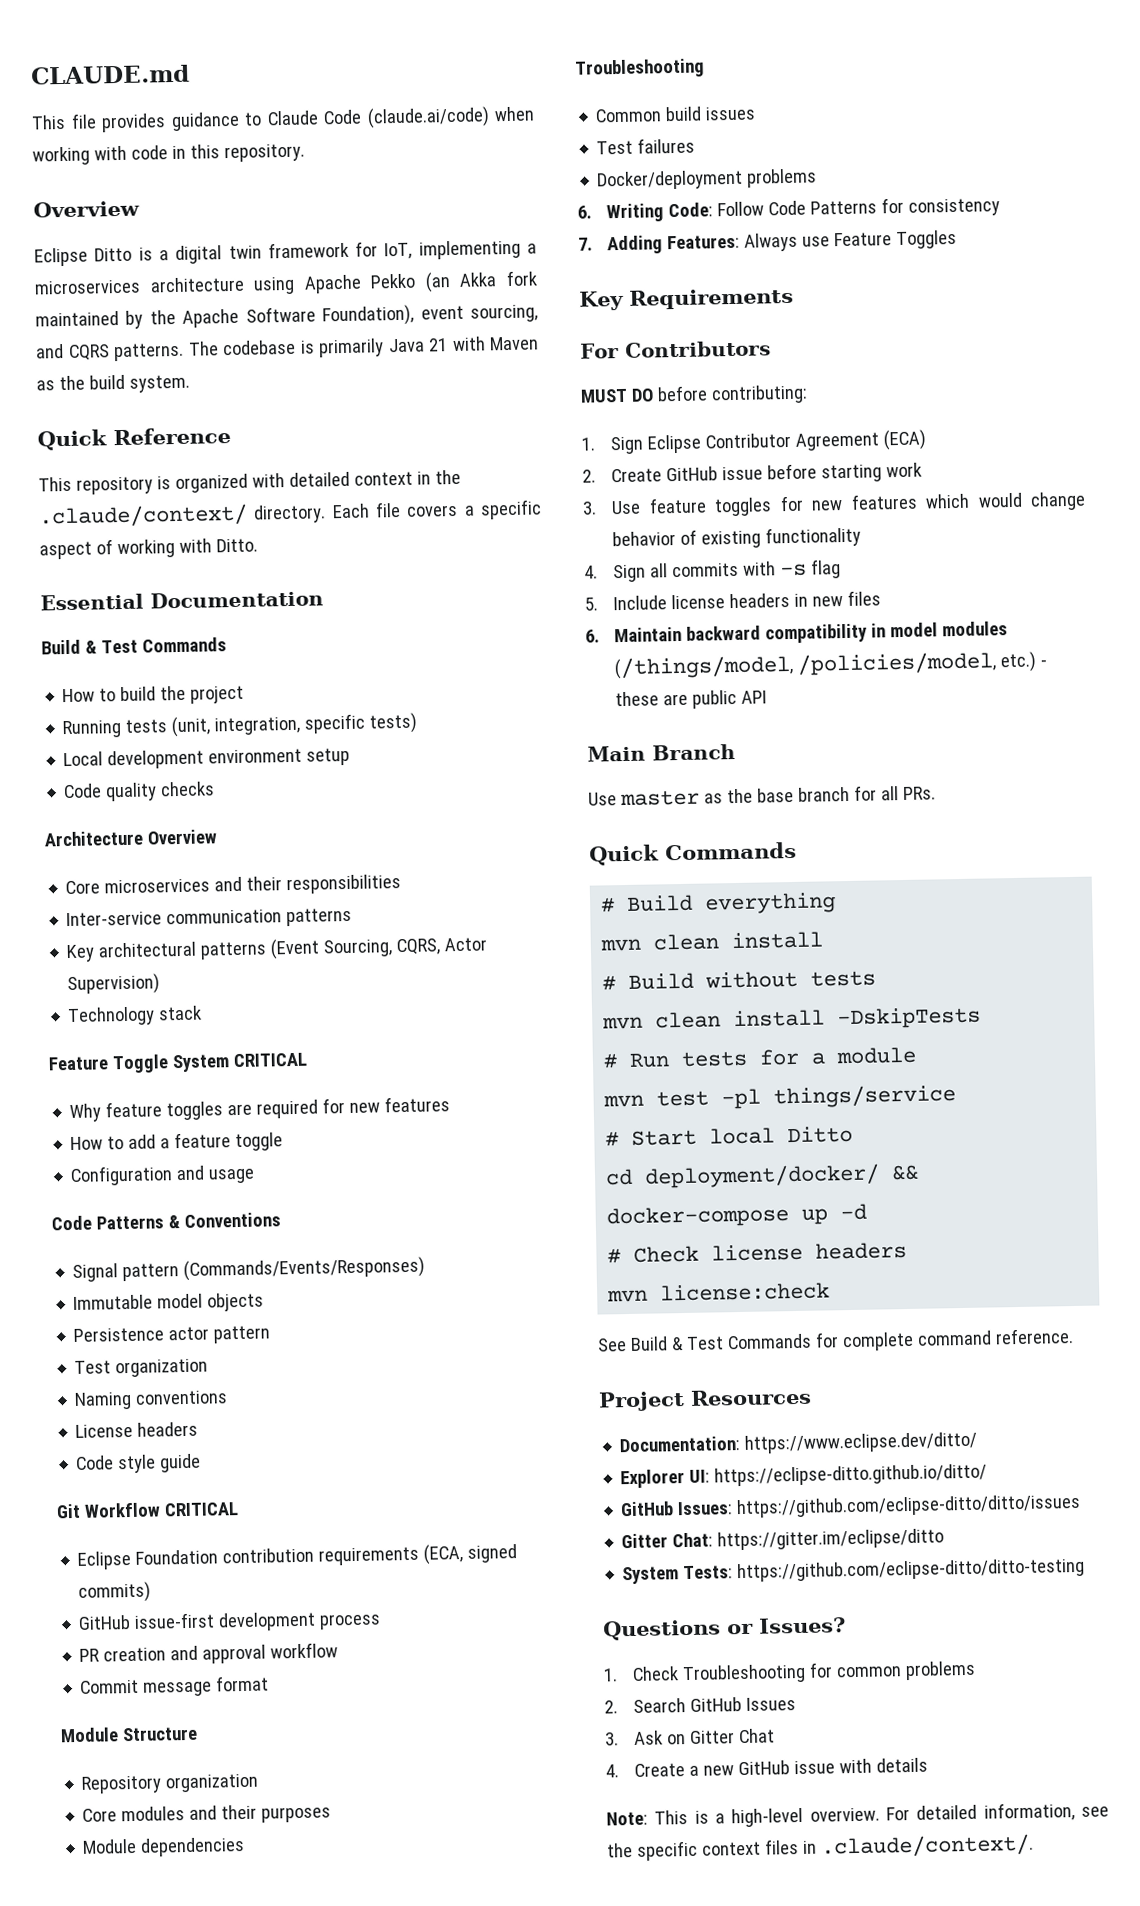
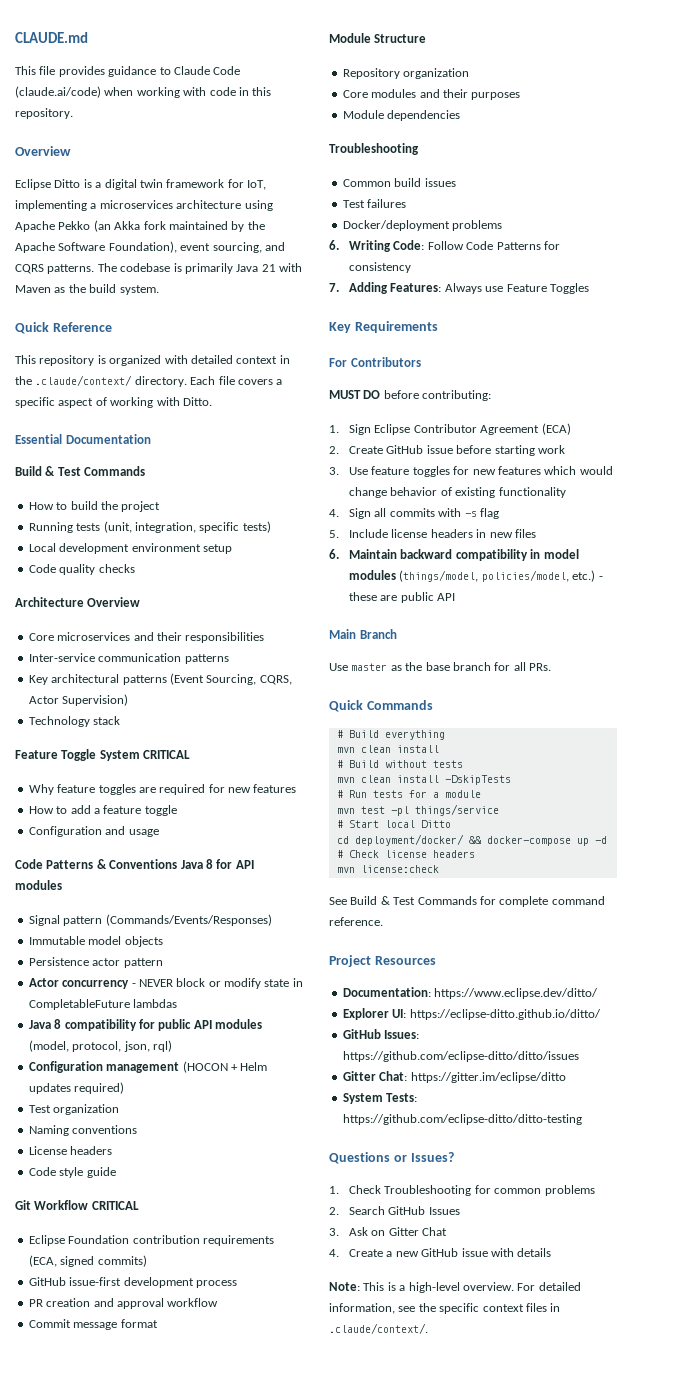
- Code Patterns & Conventions
+ Code Patterns & Conventions Java 8 for API modules
+ Actor concurrency - NEVER block or modify state in CompletableFuture lambdas
+ Java 8 compatibility for public API modules (model, protocol, json, rql)
+ Configuration management (HOCON + Helm updates required)
- 6. Maintain backward compatibility in model modules (/things/model, /policies/model, etc.) - these are public API
+ 6. Maintain backward compatibility in model modules (things/model, policies/model, etc.) - these are public API

